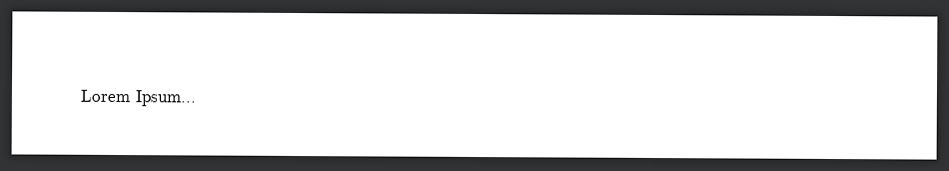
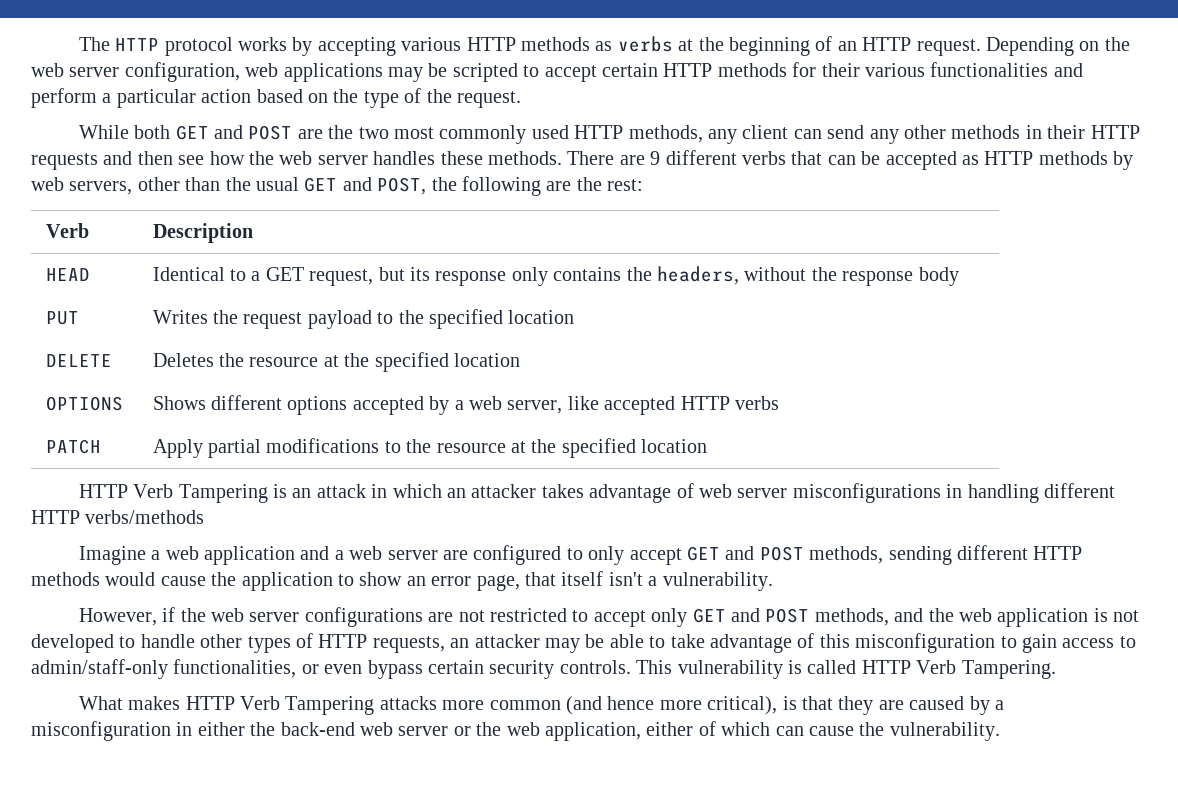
- Lorem Ipsum...
+ The HTTP protocol works by accepting various HTTP methods as verbs at the beginning of an HTTP request. Depending on the web server configuration, web applications may be scripted to accept certain HTTP methods for their various functionalities and perform a particular action based on the type of the request.
+ While both GET and POST are the two most commonly used HTTP methods, any client can send any other methods in their HTTP requests and then see how the web server handles these methods. There are 9 different verbs that can be accepted as HTTP methods by web servers, other than the usual GET and POST, the following are the rest:
+ Verb | Description
+ HEAD | Identical to a GET request, but its response only contains the headers, without the response body
+ PUT | Writes the request payload to the specified location
+ DELETE | Deletes the resource at the specified location
+ OPTIONS | Shows different options accepted by a web server, like accepted HTTP verbs
+ PATCH | Apply partial modifications to the resource at the specified location
+ HTTP Verb Tampering is an attack in which an attacker takes advantage of web server misconfigurations in handling different HTTP verbs/methods
+ Imagine a web application and a web server are configured to only accept GET and POST methods, sending different HTTP methods would cause the application to show an error page, that itself isn't a vulnerability.
+ However, if the web server configurations are not restricted to accept only GET and POST methods, and the web application is not developed to handle other types of HTTP requests, an attacker may be able to take advantage of this misconfiguration to gain access to admin/staff-only functionalities, or even bypass certain security controls. This vulnerability is called HTTP Verb Tampering.
+ What makes HTTP Verb Tampering attacks more common (and hence more critical), is that they are caused by a misconfiguration in either the back-end web server or the web application, either of which can cause the vulnerability.

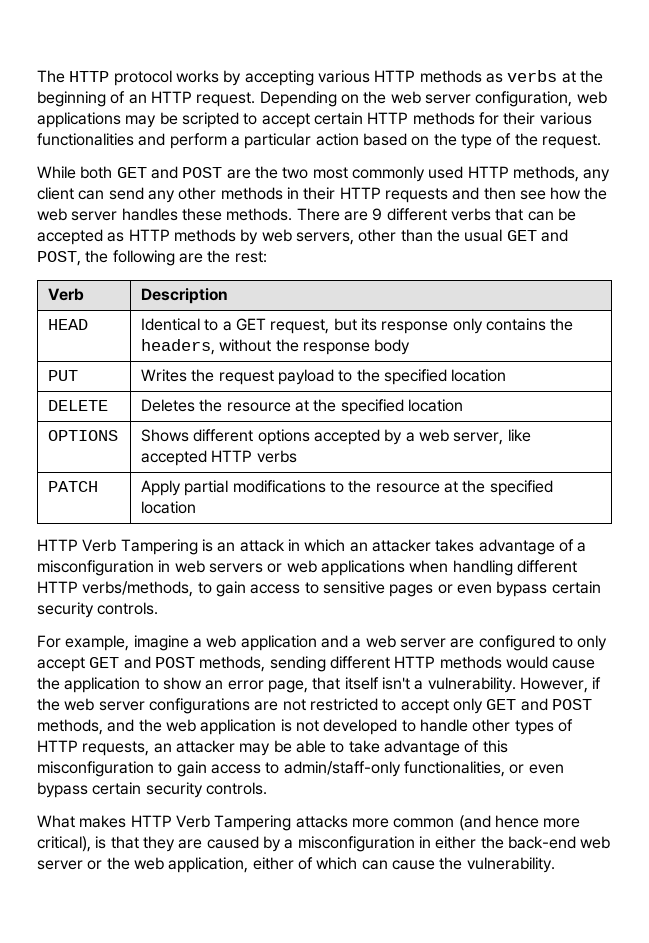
- HTTP Verb Tampering is an attack in which an attacker takes advantage of web server misconfigurations in handling different HTTP verbs/methods
- Imagine a web application and a web server are configured to only accept GET and POST methods, sending different HTTP methods would cause the application to show an error page, that itself isn't a vulnerability.
- However, if the web server configurations are not restricted to accept only GET and POST methods, and the web application is not developed to handle other types of HTTP requests, an attacker may be able to take advantage of this misconfiguration to gain access to admin/staff-only functionalities, or even bypass certain security controls. This vulnerability is called HTTP Verb Tampering.
+ HTTP Verb Tampering is an attack in which an attacker takes advantage of a misconfiguration in web servers or web applications when handling different HTTP verbs/methods, to gain access to sensitive pages or even bypass certain security controls.
+ For example, imagine a web application and a web server are configured to only accept GET and POST methods, sending different HTTP methods would cause the application to show an error page, that itself isn't a vulnerability. However, if the web server configurations are not restricted to accept only GET and POST methods, and the web application is not developed to handle other types of HTTP requests, an attacker may be able to take advantage of this misconfiguration to gain access to admin/staff-only functionalities, or even bypass certain security controls.

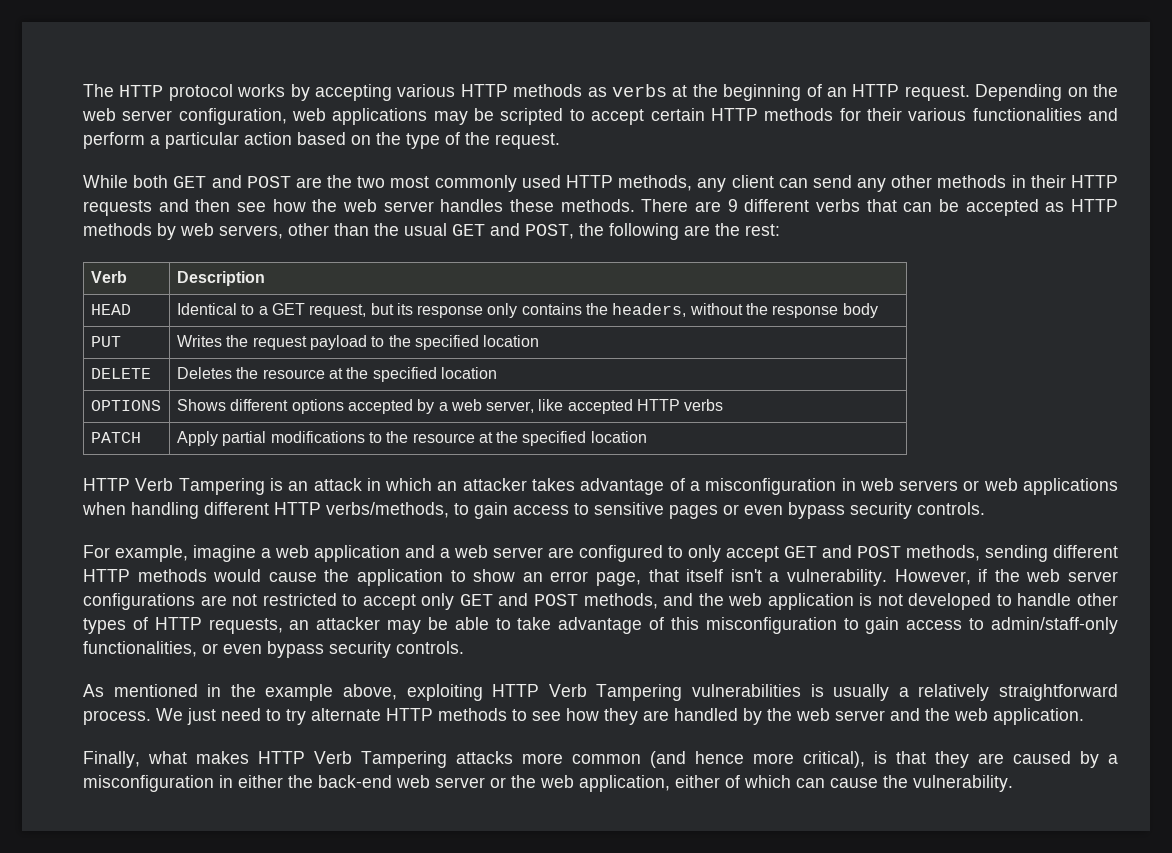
- HTTP Verb Tampering is an attack in which an attacker takes advantage of a misconfiguration in web servers or web applications when handling different HTTP verbs/methods, to gain access to sensitive pages or even bypass certain security controls.
+ HTTP Verb Tampering is an attack in which an attacker takes advantage of a misconfiguration in web servers or web applications when handling different HTTP verbs/methods, to gain access to sensitive pages or even bypass security controls.
- However, if the web server configurations are not restricted to accept only GET and POST methods, and the web application is not developed to handle other types of HTTP requests, an attacker may be able to take advantage of this misconfiguration to gain access to admin/staff-only functionalities, or even bypass certain security controls.
- What makes HTTP Verb Tampering attacks more common (and hence more critical), is that they are caused by a misconfiguration in either the back-end web server or the web application, either of which can cause the vulnerability.
+ However, if the web server configurations are not restricted to accept only GET and POST methods, and the web application is not developed to handle other types of HTTP requests, an attacker may be able to take advantage of this misconfiguration to gain access to admin/staff-only functionalities, or even bypass security controls.
+ As mentioned in the example above, exploiting HTTP Verb Tampering vulnerabilities is usually a relatively straightforward process. We just need to try alternate HTTP methods to see how they are handled by the web server and the web application.
+ Finally, what makes HTTP Verb Tampering attacks more common (and hence more critical), is that they are caused by a misconfiguration in either the back-end web server or the web application, either of which can cause the vulnerability.

